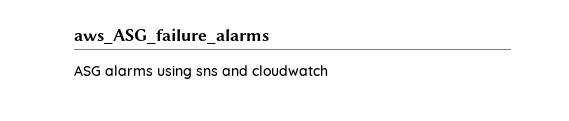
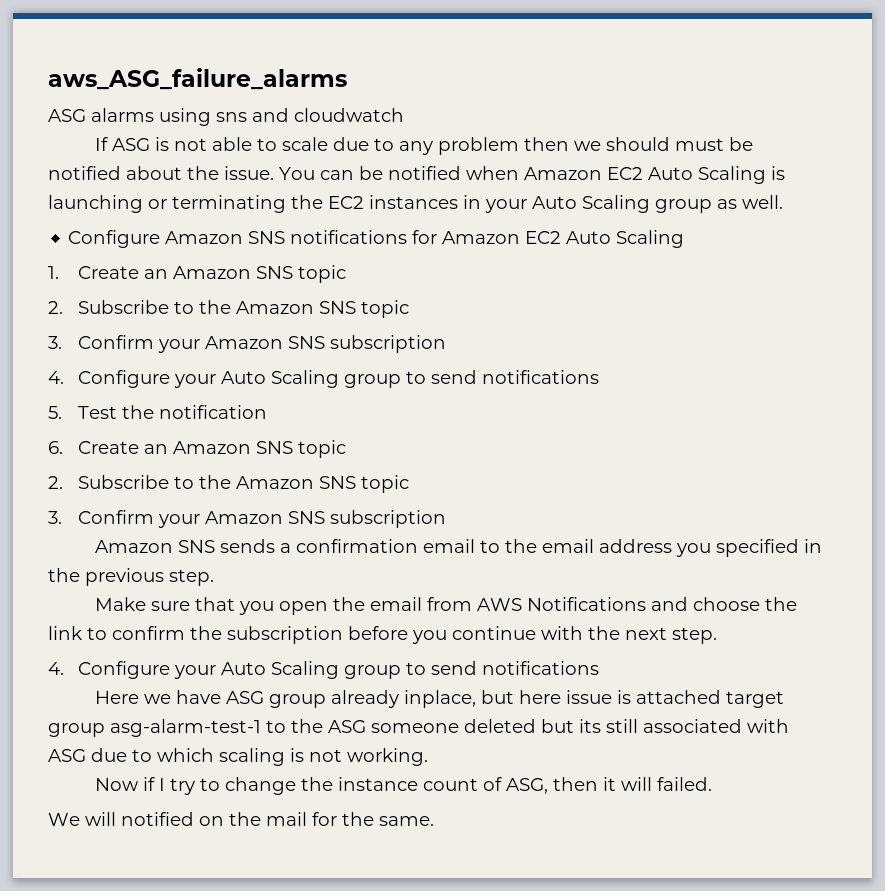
+ If ASG is not able to scale due to any problem then we should must be notified about the issue. You can be notified when Amazon EC2 Auto Scaling is launching or terminating the EC2 instances in your Auto Scaling group as well.
+ Configure Amazon SNS notifications for Amazon EC2 Auto Scaling
+ 1. Create an Amazon SNS topic
+ 2. Subscribe to the Amazon SNS topic
+ 3. Confirm your Amazon SNS subscription
+ 4. Configure your Auto Scaling group to send notifications
+ 5. Test the notification
+ 6. Create an Amazon SNS topic
+ 2. Subscribe to the Amazon SNS topic
+ 3. Confirm your Amazon SNS subscription
+ Amazon SNS sends a confirmation email to the email address you specified in the previous step.
+ Make sure that you open the email from AWS Notifications and choose the link to confirm the subscription before you continue with the next step.
+ 4. Configure your Auto Scaling group to send notifications
+ Here we have ASG group already inplace, but here issue is attached target group asg-alarm-test-1 to the ASG someone deleted but its still associated with ASG due to which scaling is not working.
+ Now if I try to change the instance count of ASG, then it will failed.
+ We will notified on the mail for the same.

